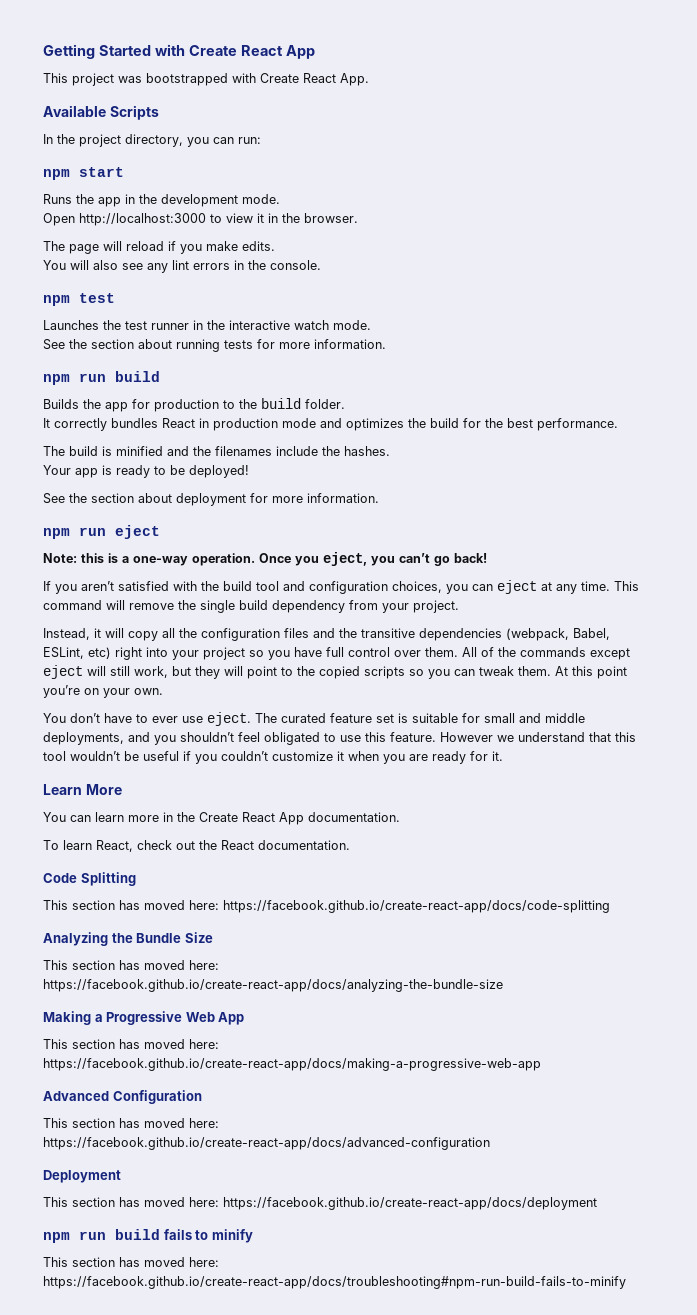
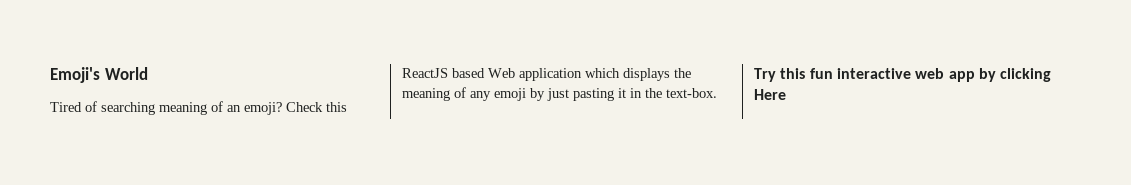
- Getting Started with Create React App
- This project was bootstrapped with Create React App.
- Available Scripts
- In the project directory, you can run:
- npm start
- Runs the app in the development mode.
- Open http://localhost:3000 to view it in the browser.
- The page will reload if you make edits.
- You will also see any lint errors in the console.
- npm test
- Launches the test runner in the interactive watch mode.
- See the section about running tests for more information.
- npm run build
- Builds the app for production to the build folder.
- It correctly bundles React in production mode and optimizes the build for the best performance.
- The build is minified and the filenames include the hashes.
- Your app is ready to be deployed!
- See the section about deployment for more information.
- npm run eject
- Note: this is a one-way operation. Once you eject, you can’t go back!
- If you aren’t satisfied with the build tool and configuration choices, you can eject at any time. This command will remove the single build dependency from your project.
- Instead, it will copy all the configuration files and the transitive dependencies (webpack, Babel, ESLint, etc) right into your project so you have full control over them. All of the commands except eject will still work, but they will point to the copied scripts so you can tweak them. At this point you’re on your own.
- You don’t have to ever use eject. The curated feature set is suitable for small and middle deployments, and you shouldn’t feel obligated to use this feature. However we understand that this tool wouldn’t be useful if you couldn’t customize it when you are ready for it.
- Learn More
- You can learn more in the Create React App documentation.
- To learn React, check out the React documentation.
- Code Splitting
- This section has moved here: https://facebook.github.io/create-react-app/docs/code-splitting
- Analyzing the Bundle Size
- This section has moved here: https://facebook.github.io/create-react-app/docs/analyzing-the-bundle-size
- Making a Progressive Web App
- This section has moved here: https://facebook.github.io/create-react-app/docs/making-a-progressive-web-app
- Advanced Configuration
- This section has moved here: https://facebook.github.io/create-react-app/docs/advanced-configuration
- Deployment
- This section has moved here: https://facebook.github.io/create-react-app/docs/deployment
- npm run build fails to minify
- This section has moved here: https://facebook.github.io/create-react-app/docs/troubleshooting#npm-run-build-fails-to-minify
+ Emoji's World
+ Tired of searching meaning of an emoji? Check this ReactJS based Web application which displays the meaning of any emoji by just pasting it in the text-box.
+ Try this fun interactive web app by clicking Here

